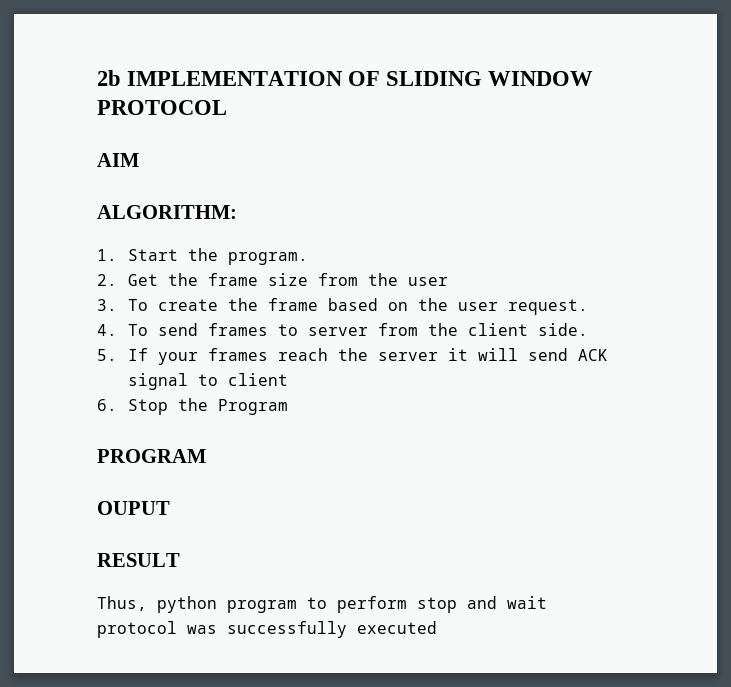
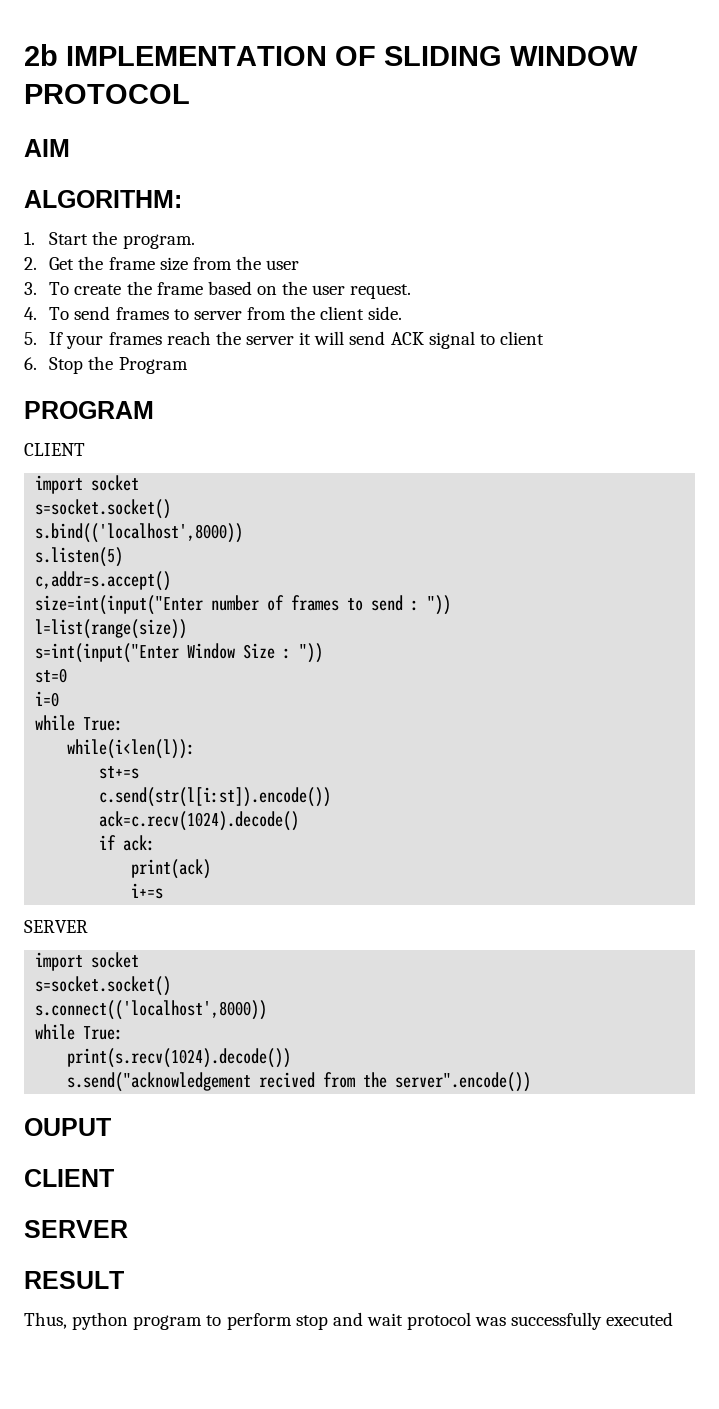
  PROGRAM
+ CLIENT
+ import socket
+ s=socket.socket()
+ s.bind(('localhost',8000))
+ s.listen(5)
+ c,addr=s.accept()
+ size=int(input("Enter number of frames to send : "))
+ l=list(range(size))
+ s=int(input("Enter Window Size : "))
+ st=0
+ i=0
+ while True:
+ while(i<len(l)):
+ st+=s
+ c.send(str(l[i:st]).encode())
+ ack=c.recv(1024).decode()
+ if ack:
+ print(ack)
+ i+=s
+ SERVER
+ import socket
+ s=socket.socket()
+ s.connect(('localhost',8000))
+ while True:
+ print(s.recv(1024).decode())
+ s.send("acknowledgement recived from the server".encode())
  OUPUT
+ CLIENT
+ SERVER

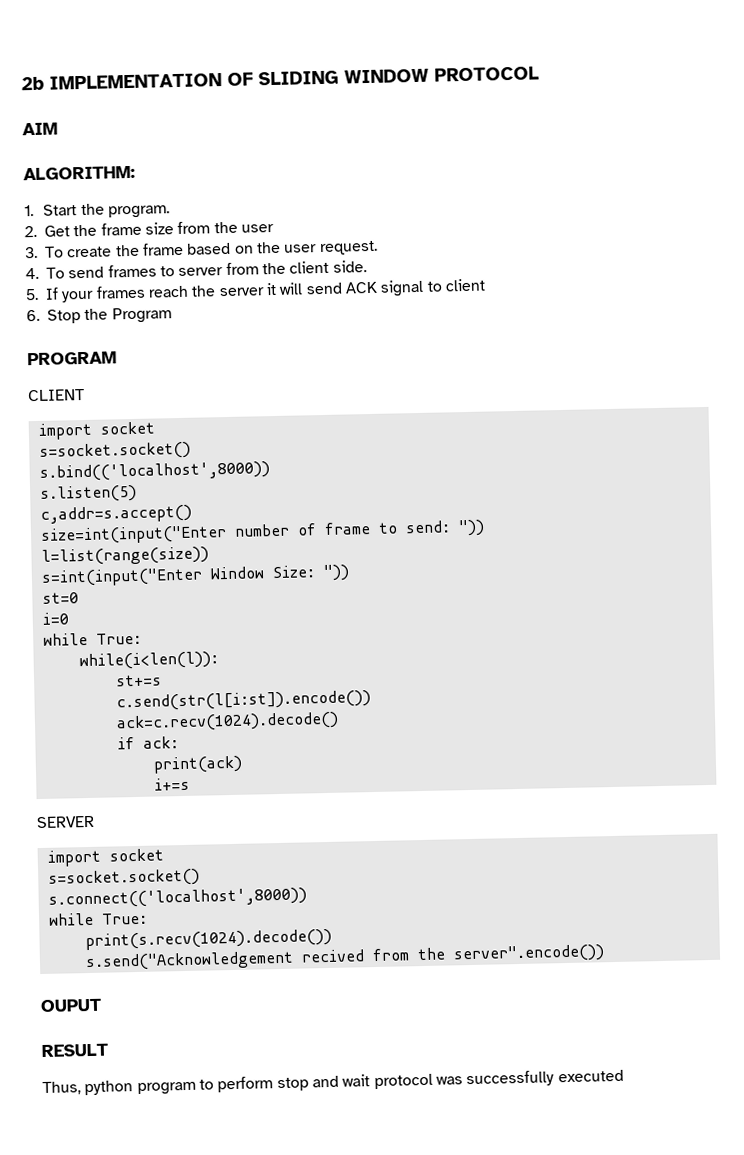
- size=int(input("Enter number of frames to send : "))
+ size=int(input("Enter number of frame to send: "))
- s=int(input("Enter Window Size : "))
+ s=int(input("Enter Window Size: "))
- s.send("acknowledgement recived from the server".encode())
+ s.send("Acknowledgement recived from the server".encode())
  OUPUT
- CLIENT
- SERVER

